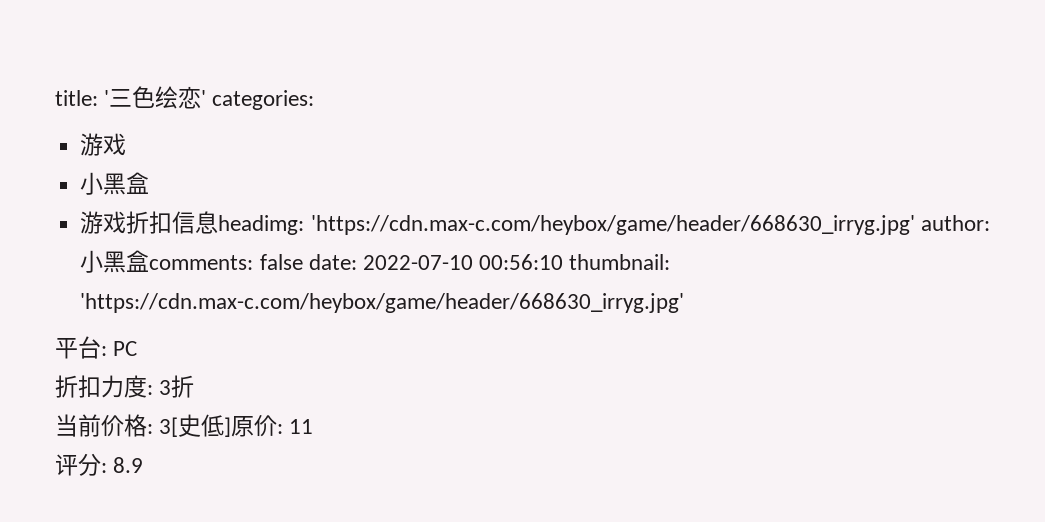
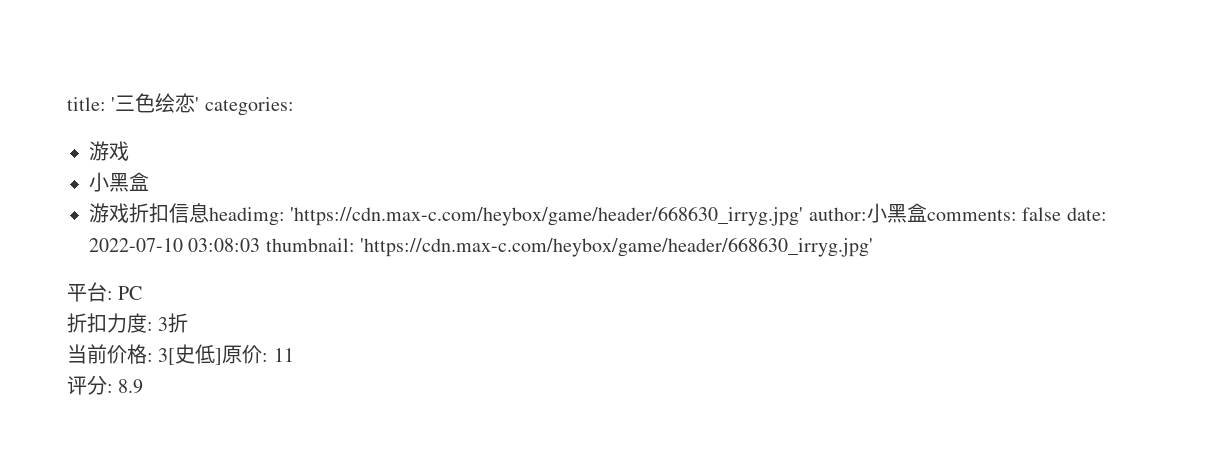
- 游戏折扣信息headimg: 'https://cdn.max-c.com/heybox/game/header/668630_irryg.jpg' author:小黑盒comments: false date: 2022-07-10 00:56:10 thumbnail: 'https://cdn.max-c.com/heybox/game/header/668630_irryg.jpg'
+ 游戏折扣信息headimg: 'https://cdn.max-c.com/heybox/game/header/668630_irryg.jpg' author:小黑盒comments: false date: 2022-07-10 03:08:03 thumbnail: 'https://cdn.max-c.com/heybox/game/header/668630_irryg.jpg'

